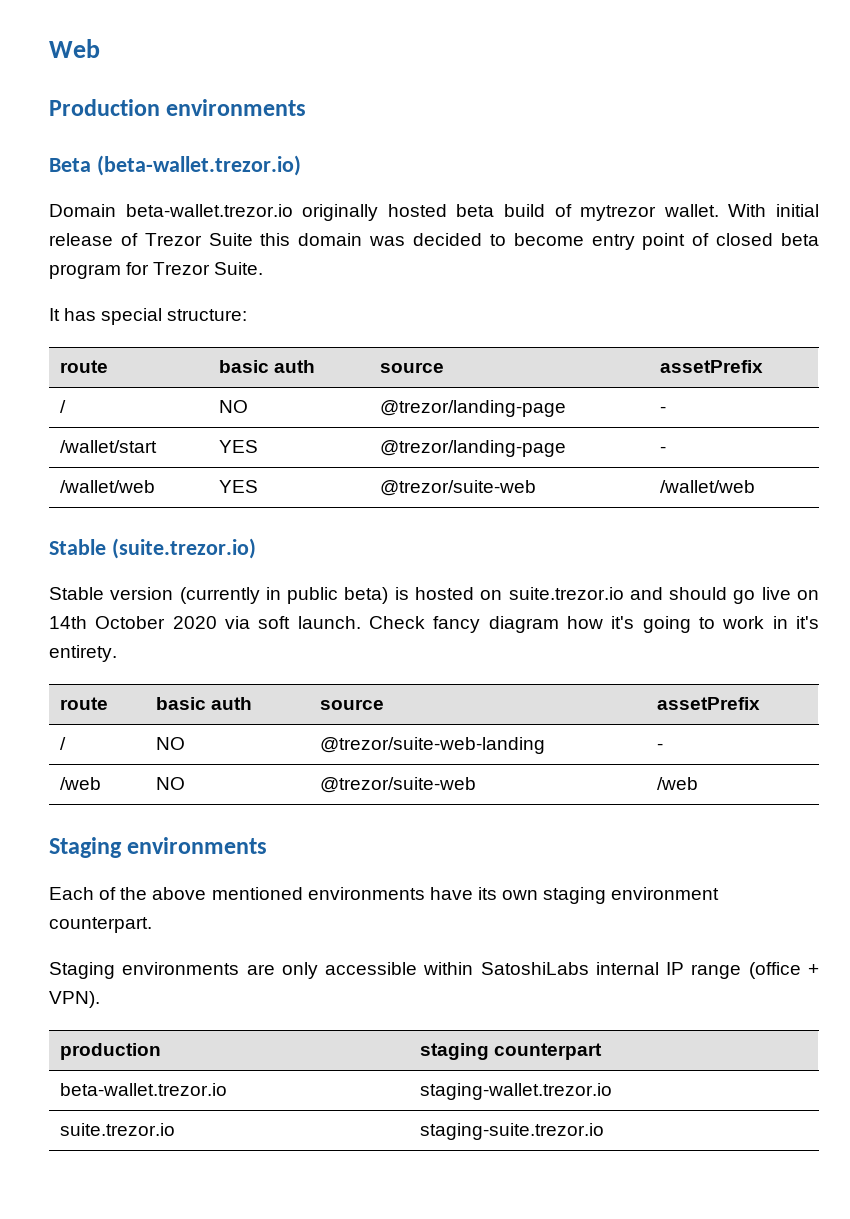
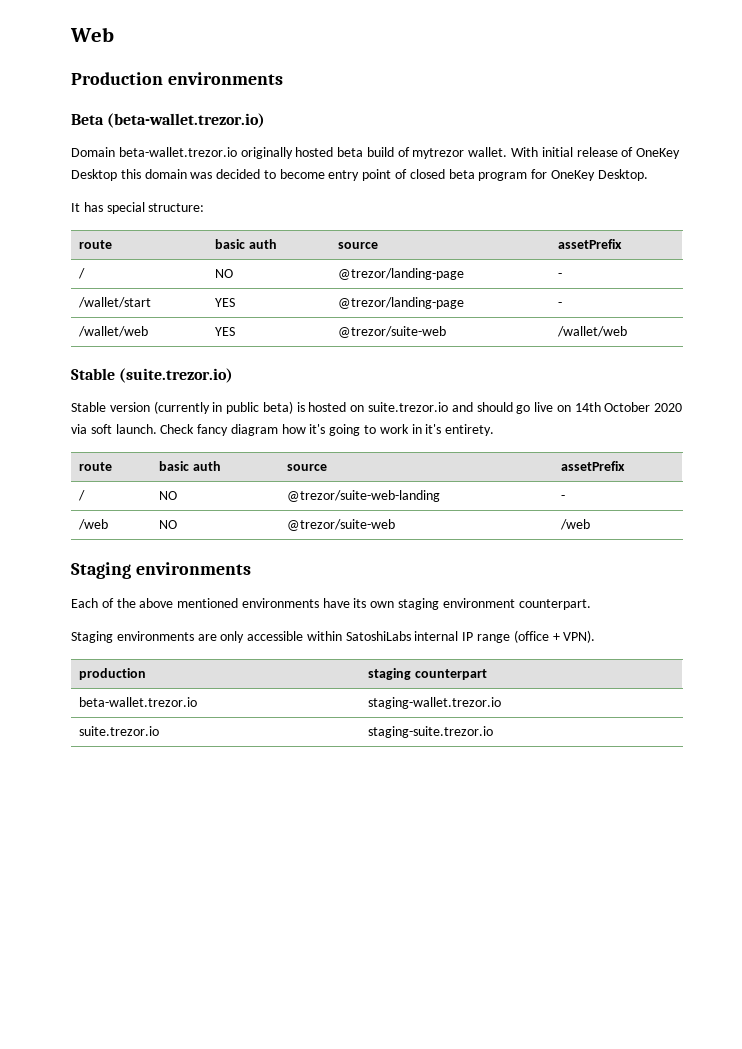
- With initial release of Trezor Suite this domain was decided to become entry point of closed beta program for Trezor Suite.
+ With initial release of OneKey Desktop this domain was decided to become entry point of closed beta program for OneKey Desktop.

